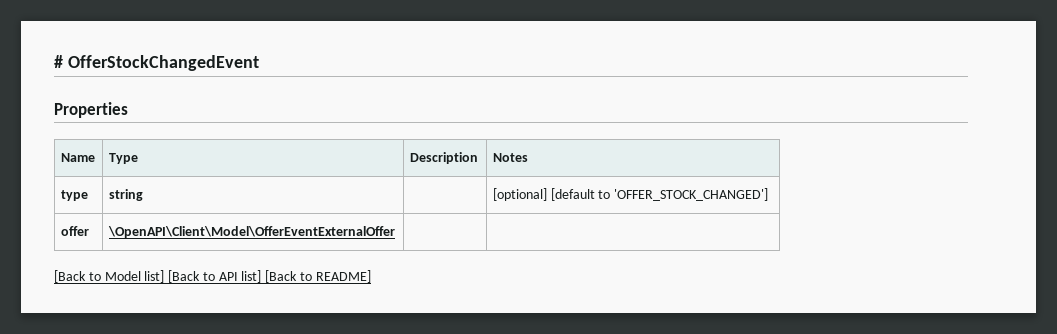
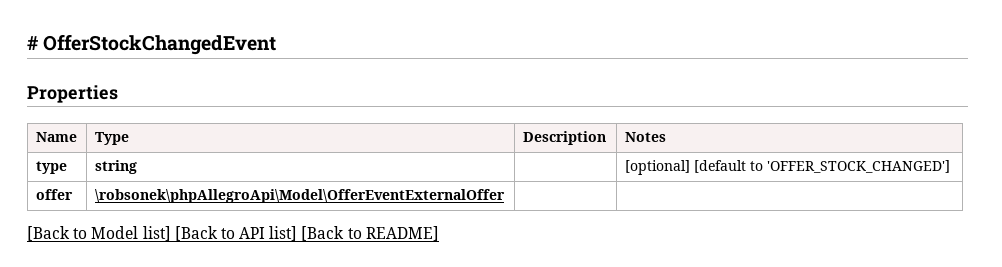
- offer | \OpenAPI\Client\Model\OfferEventExternalOffer | |
+ offer | \robsonek\phpAllegroApi\Model\OfferEventExternalOffer | |

